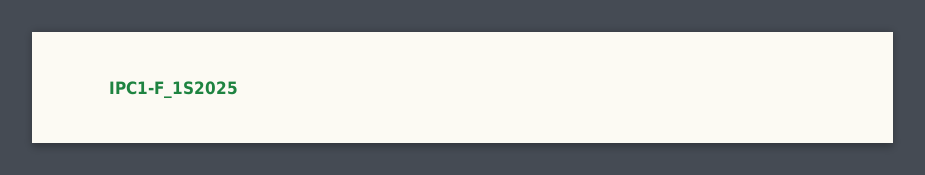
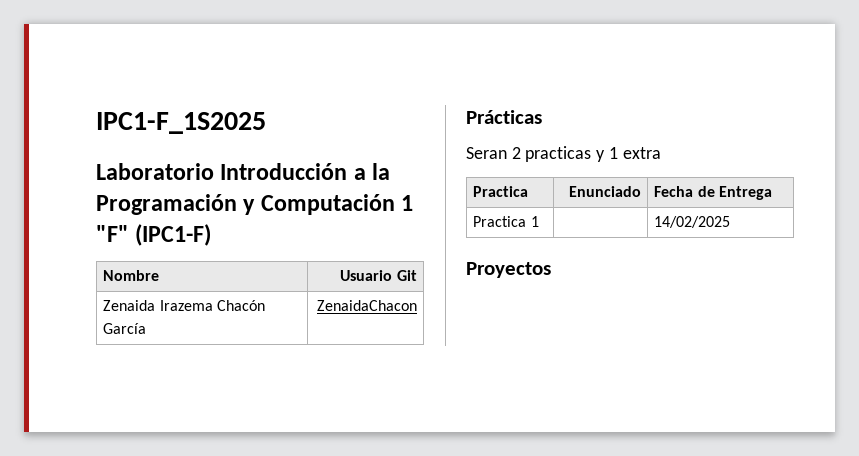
+ Laboratorio Introducción a la Programación y Computación 1 "F" (IPC1-F)
+ Nombre | Usuario Git
+ Zenaida Irazema Chacón García | ZenaidaChacon
+ Prácticas
+ Seran 2 practicas y 1 extra
+ Practica | Enunciado | Fecha de Entrega
+ Practica 1 | | 14/02/2025
+ Proyectos

